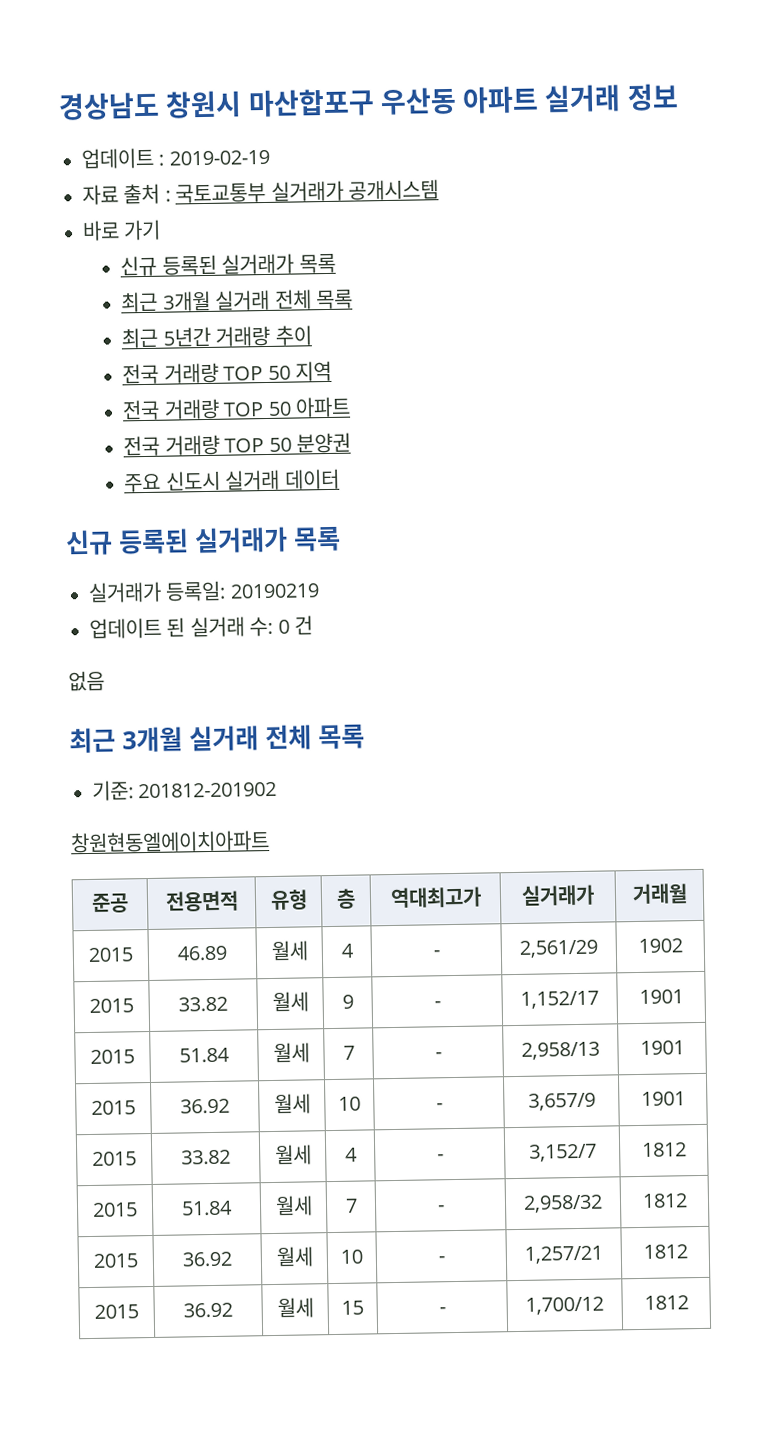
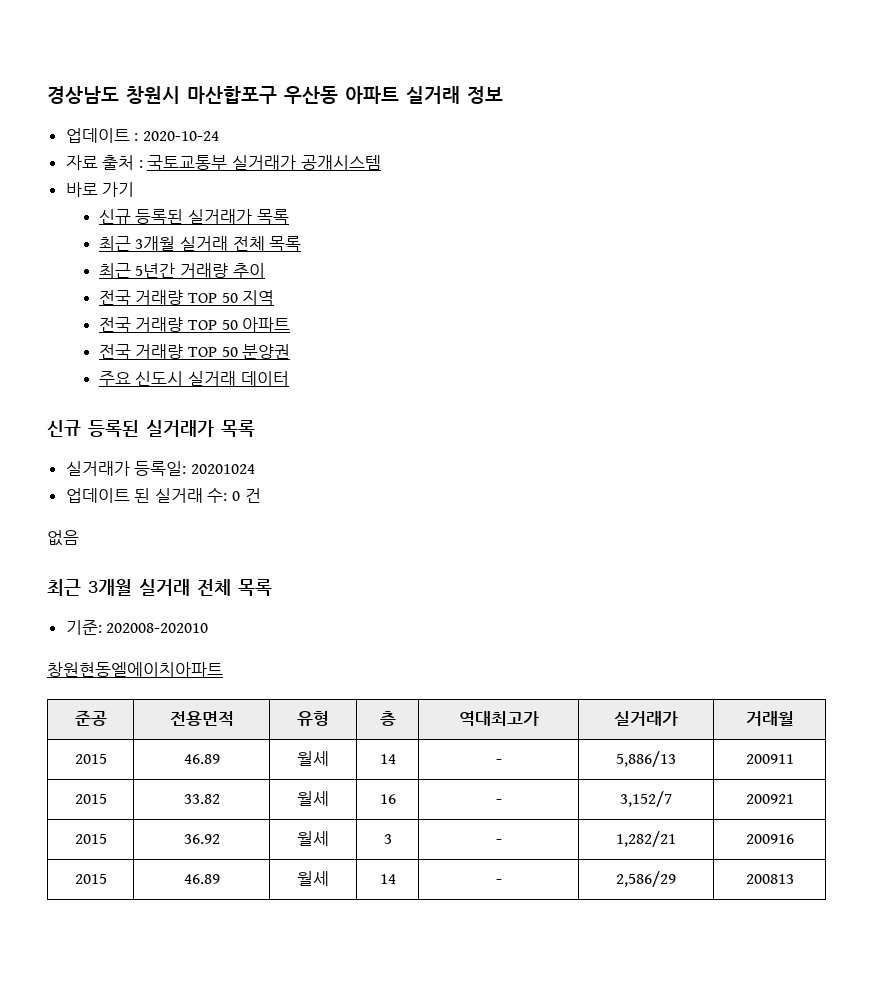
- 업데이트 : 2019-02-19
+ 업데이트 : 2020-10-24
- 실거래가 등록일: 20190219
+ 실거래가 등록일: 20201024
- 기준: 201812-201902
+ 기준: 202008-202010
- 2015 | 46.89 | 월세 | 4 | - | 2,561/29 | 1902
- 2015 | 33.82 | 월세 | 9 | - | 1,152/17 | 1901
- 2015 | 51.84 | 월세 | 7 | - | 2,958/13 | 1901
- 2015 | 36.92 | 월세 | 10 | - | 3,657/9 | 1901
- 2015 | 33.82 | 월세 | 4 | - | 3,152/7 | 1812
- 2015 | 51.84 | 월세 | 7 | - | 2,958/32 | 1812
- 2015 | 36.92 | 월세 | 10 | - | 1,257/21 | 1812
- 2015 | 36.92 | 월세 | 15 | - | 1,700/12 | 1812
+ 2015 | 46.89 | 월세 | 14 | - | 5,886/13 | 200911
+ 2015 | 33.82 | 월세 | 16 | - | 3,152/7 | 200921
+ 2015 | 36.92 | 월세 | 3 | - | 1,282/21 | 200916
+ 2015 | 46.89 | 월세 | 14 | - | 2,586/29 | 200813

